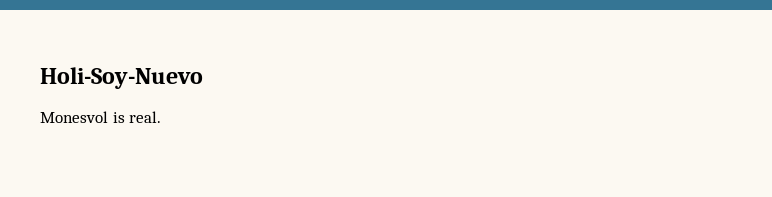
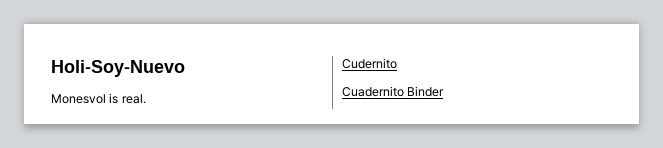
+ Cudernito
+ Cuadernito Binder

